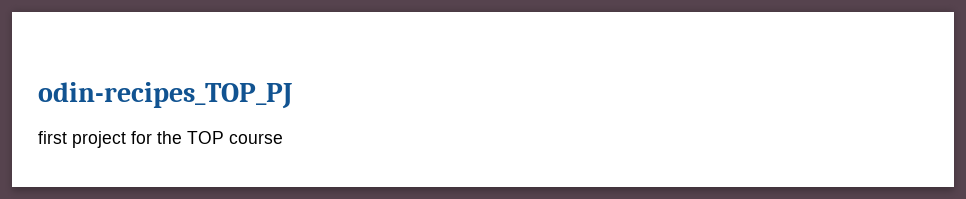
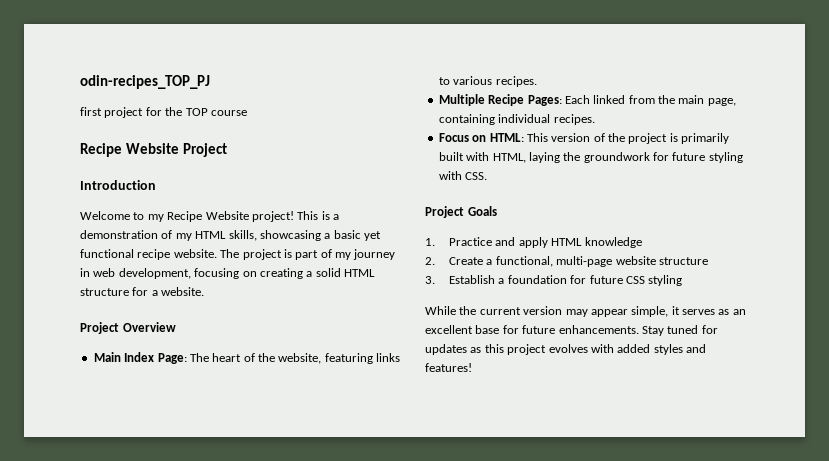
+ Recipe Website Project
+ Introduction
+ Welcome to my Recipe Website project! This is a demonstration of my HTML skills, showcasing a basic yet functional recipe website. The project is part of my journey in web development, focusing on creating a solid HTML structure for a website.
+ Project Overview
+ Main Index Page: The heart of the website, featuring links to various recipes.
+ Multiple Recipe Pages: Each linked from the main page, containing individual recipes.
+ Focus on HTML: This version of the project is primarily built with HTML, laying the groundwork for future styling with CSS.
+ Project Goals
+ 1. Practice and apply HTML knowledge
+ 2. Create a functional, multi-page website structure
+ 3. Establish a foundation for future CSS styling
+ While the current version may appear simple, it serves as an excellent base for future enhancements. Stay tuned for updates as this project evolves with added styles and features!

